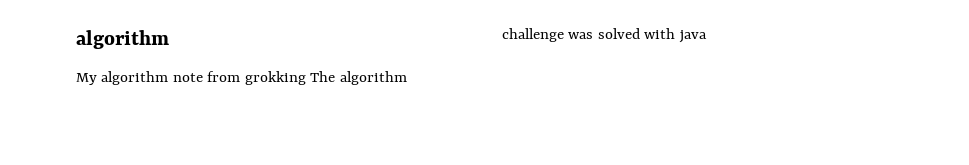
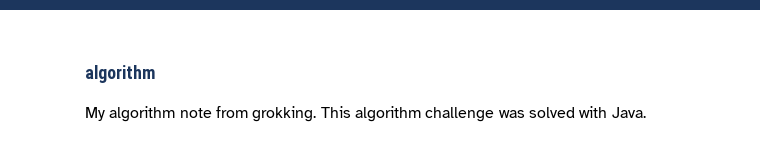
- My algorithm note from grokking The algorithm challenge was solved with java
+ My algorithm note from grokking. This algorithm challenge was solved with Java.

